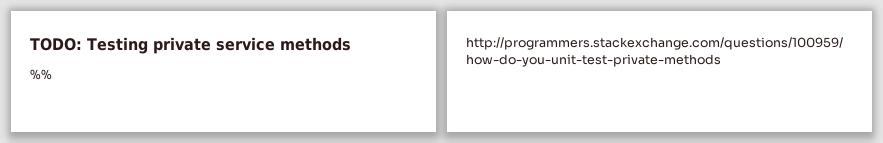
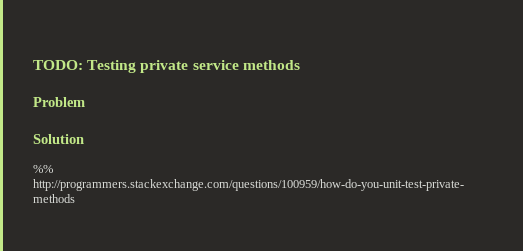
+ Problem
+ Solution

